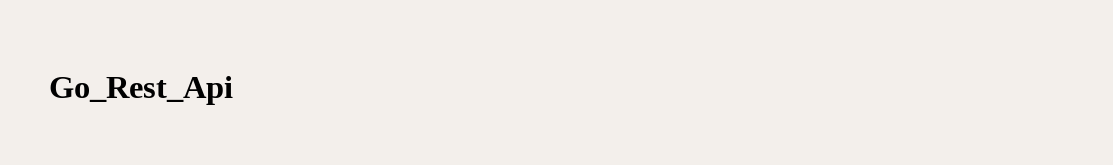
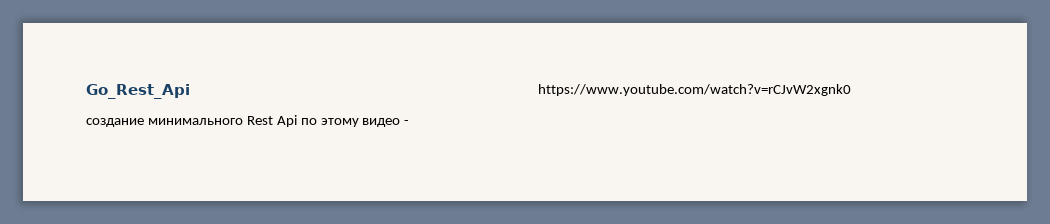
+ создание минимального Rest Api по этому видео - https://www.youtube.com/watch?v=rCJvW2xgnk0

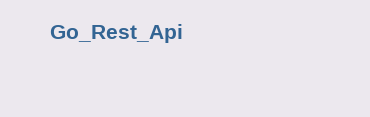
- создание минимального Rest Api по этому видео - https://www.youtube.com/watch?v=rCJvW2xgnk0

